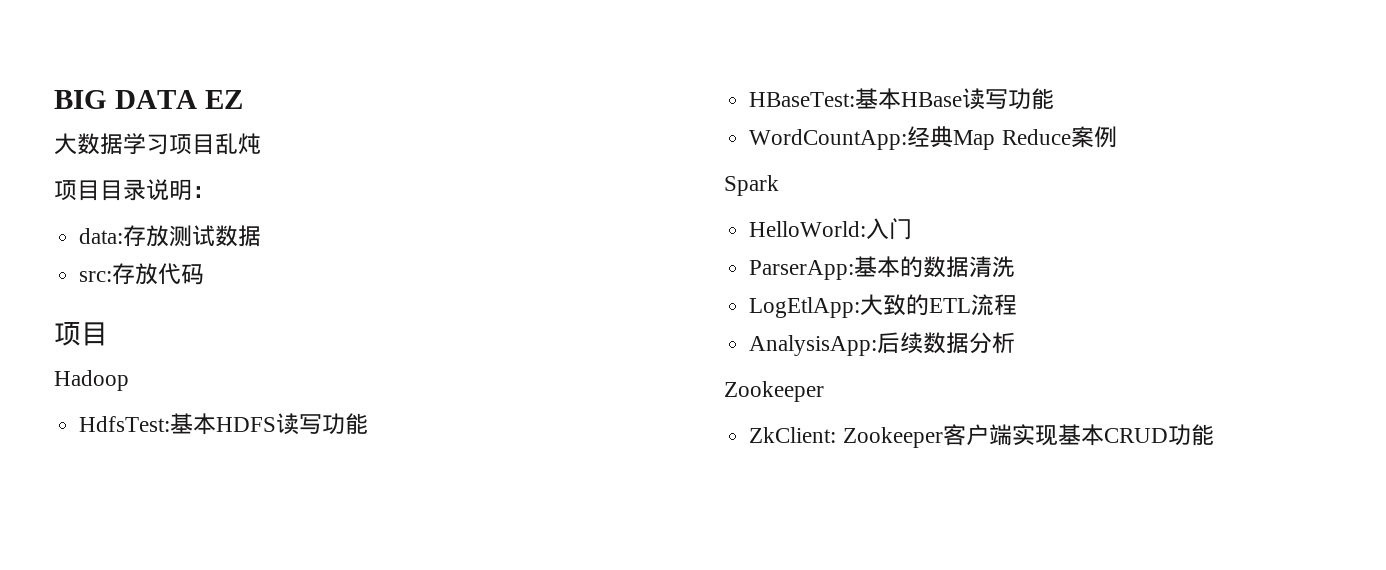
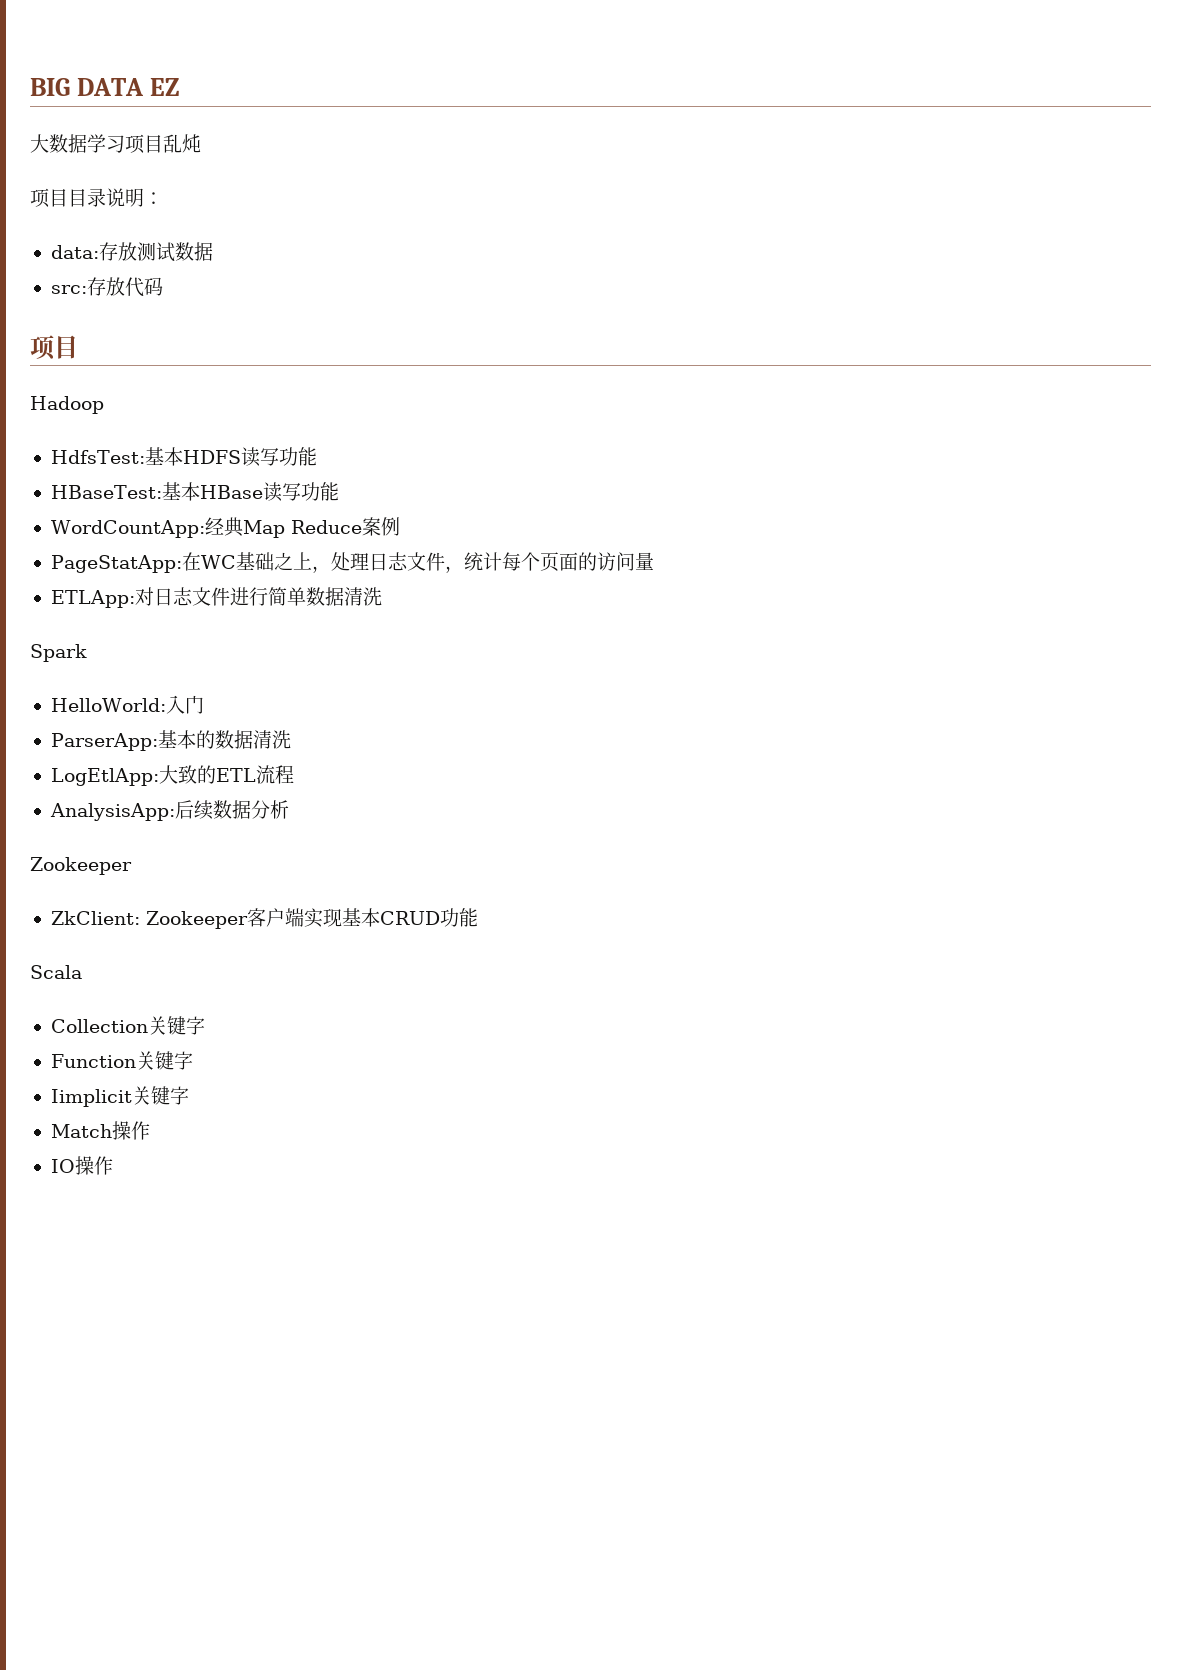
+ PageStatApp:在WC基础之上，处理日志文件，统计每个页面的访问量
+ ETLApp:对日志文件进行简单数据清洗
+ Scala
+ Collection关键字
+ Function关键字
+ Iimplicit关键字
+ Match操作
+ IO操作

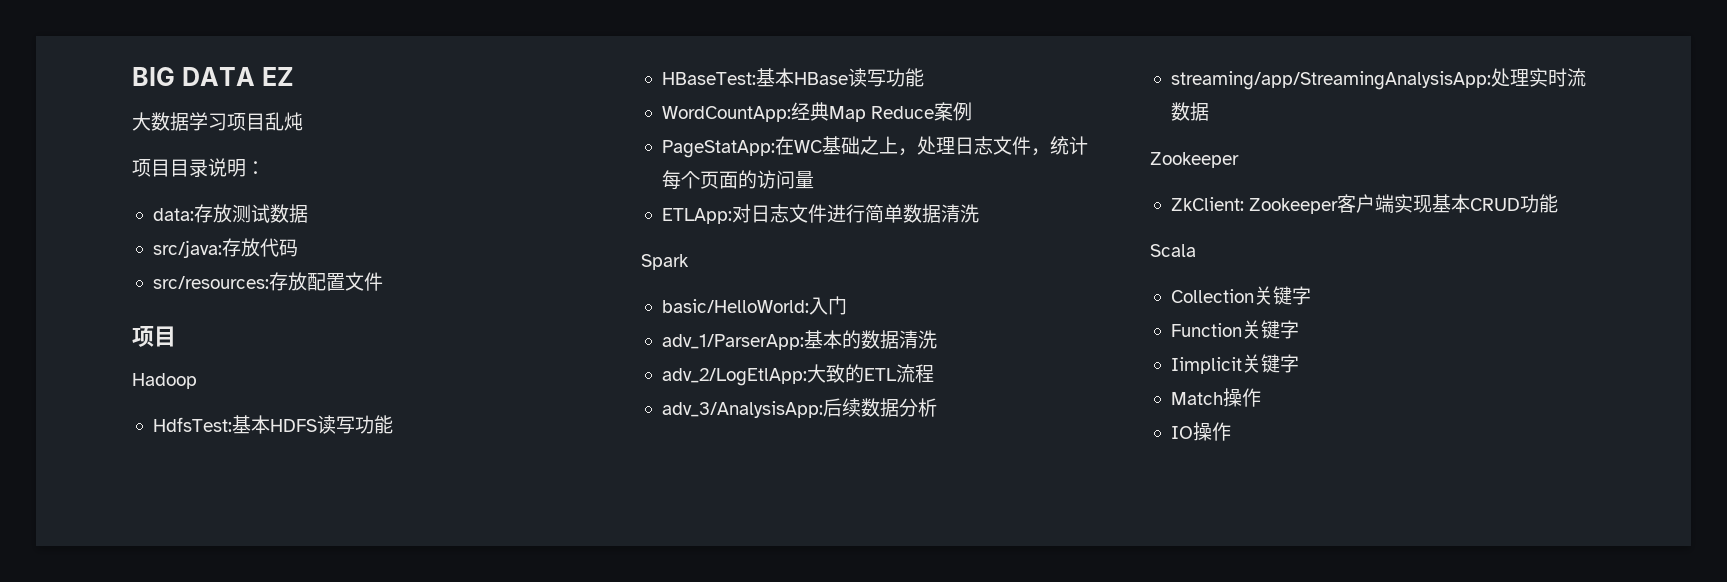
- src:存放代码
+ src/java:存放代码
+ src/resources:存放配置文件
- HelloWorld:入门
+ basic/HelloWorld:入门
- ParserApp:基本的数据清洗
+ adv_1/ParserApp:基本的数据清洗
- LogEtlApp:大致的ETL流程
+ adv_2/LogEtlApp:大致的ETL流程
- AnalysisApp:后续数据分析
+ adv_3/AnalysisApp:后续数据分析
+ streaming/app/StreamingAnalysisApp:处理实时流数据

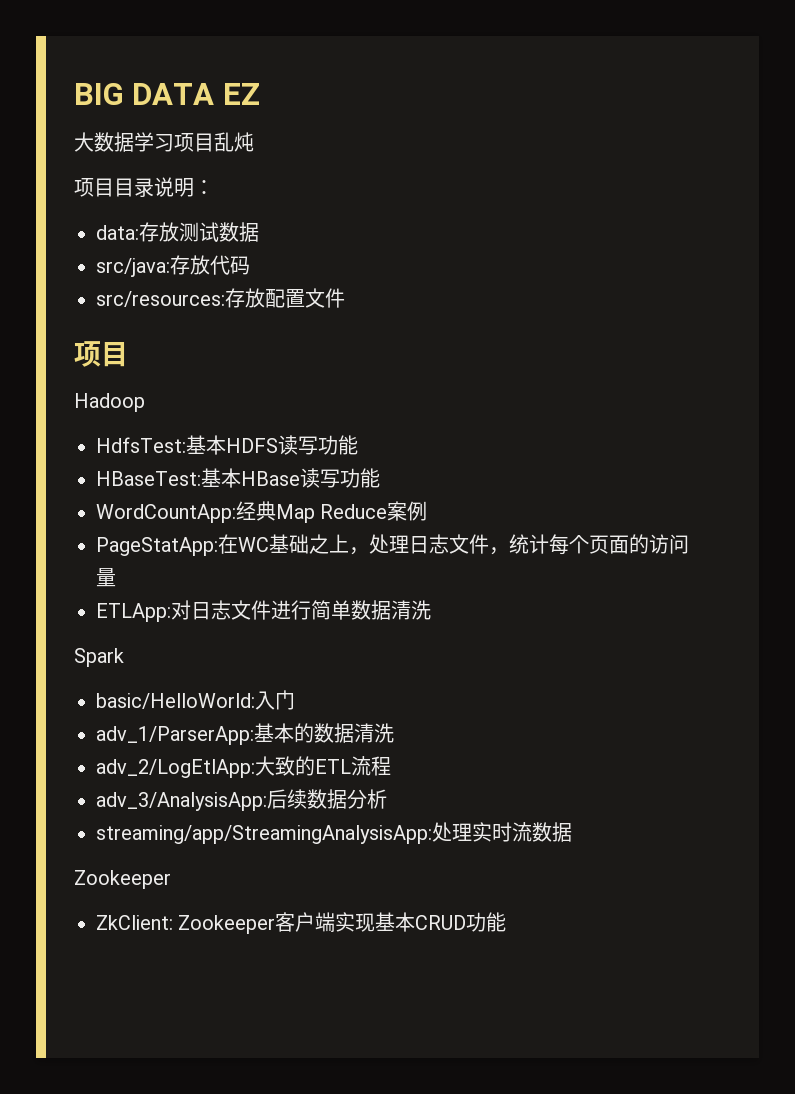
- Scala
- Collection关键字
- Function关键字
- Iimplicit关键字
- Match操作
- IO操作

